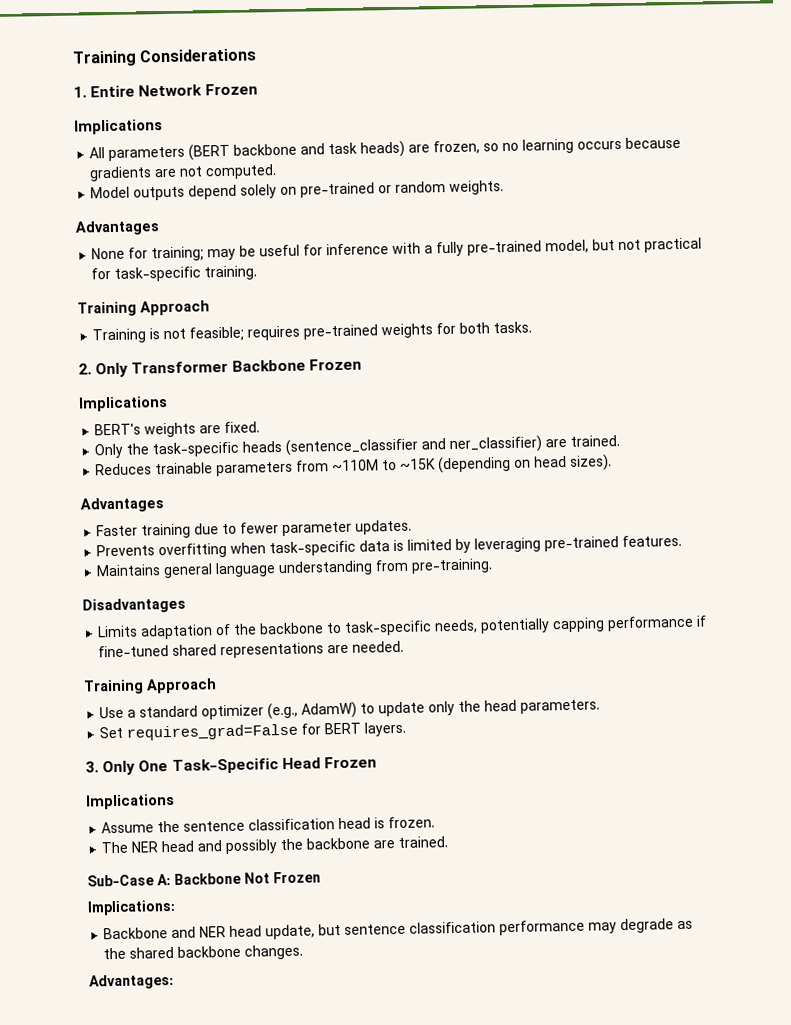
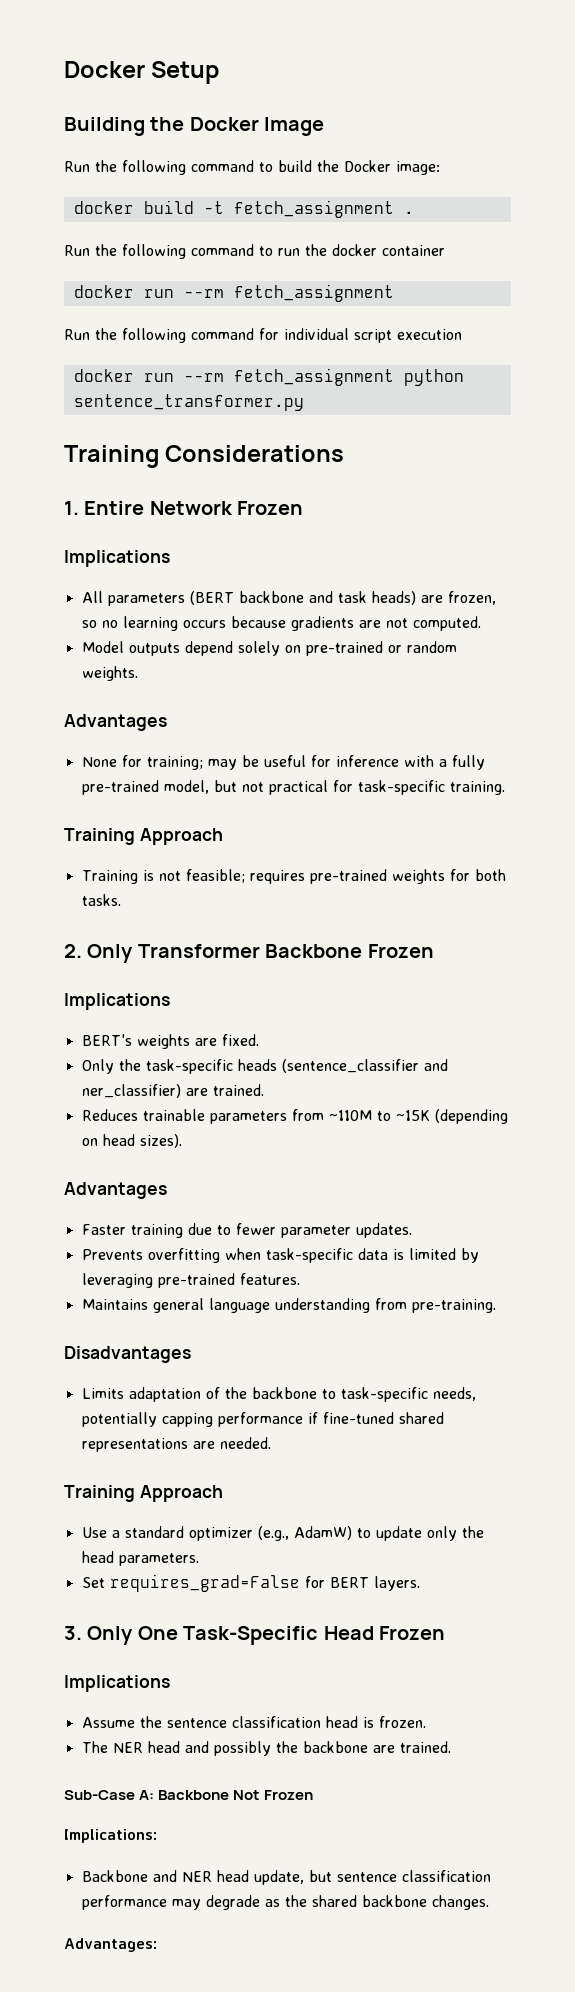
+ Docker Setup
+ Building the Docker Image
+ Run the following command to build the Docker image:
+ docker build -t fetch_assignment .
+ Run the following command to run the docker container
+ docker run --rm fetch_assignment
+ Run the following command for individual script execution
+ docker run --rm fetch_assignment python sentence_transformer.py

